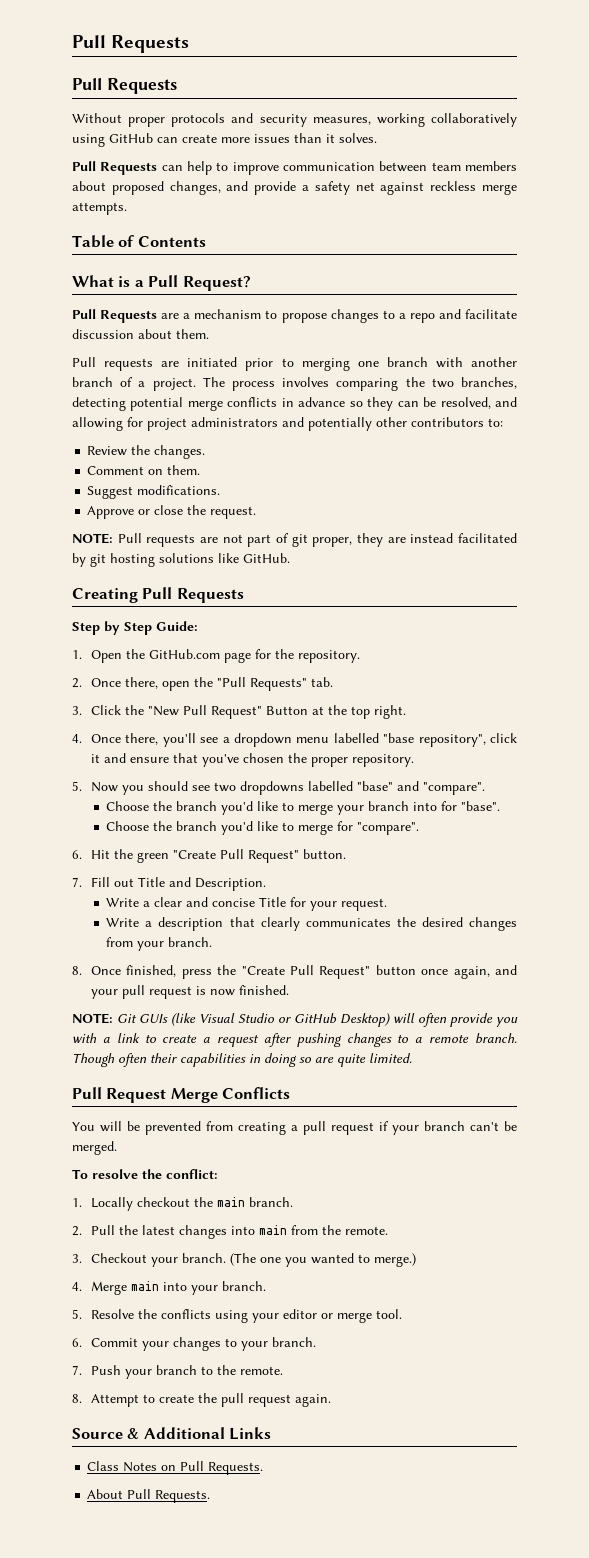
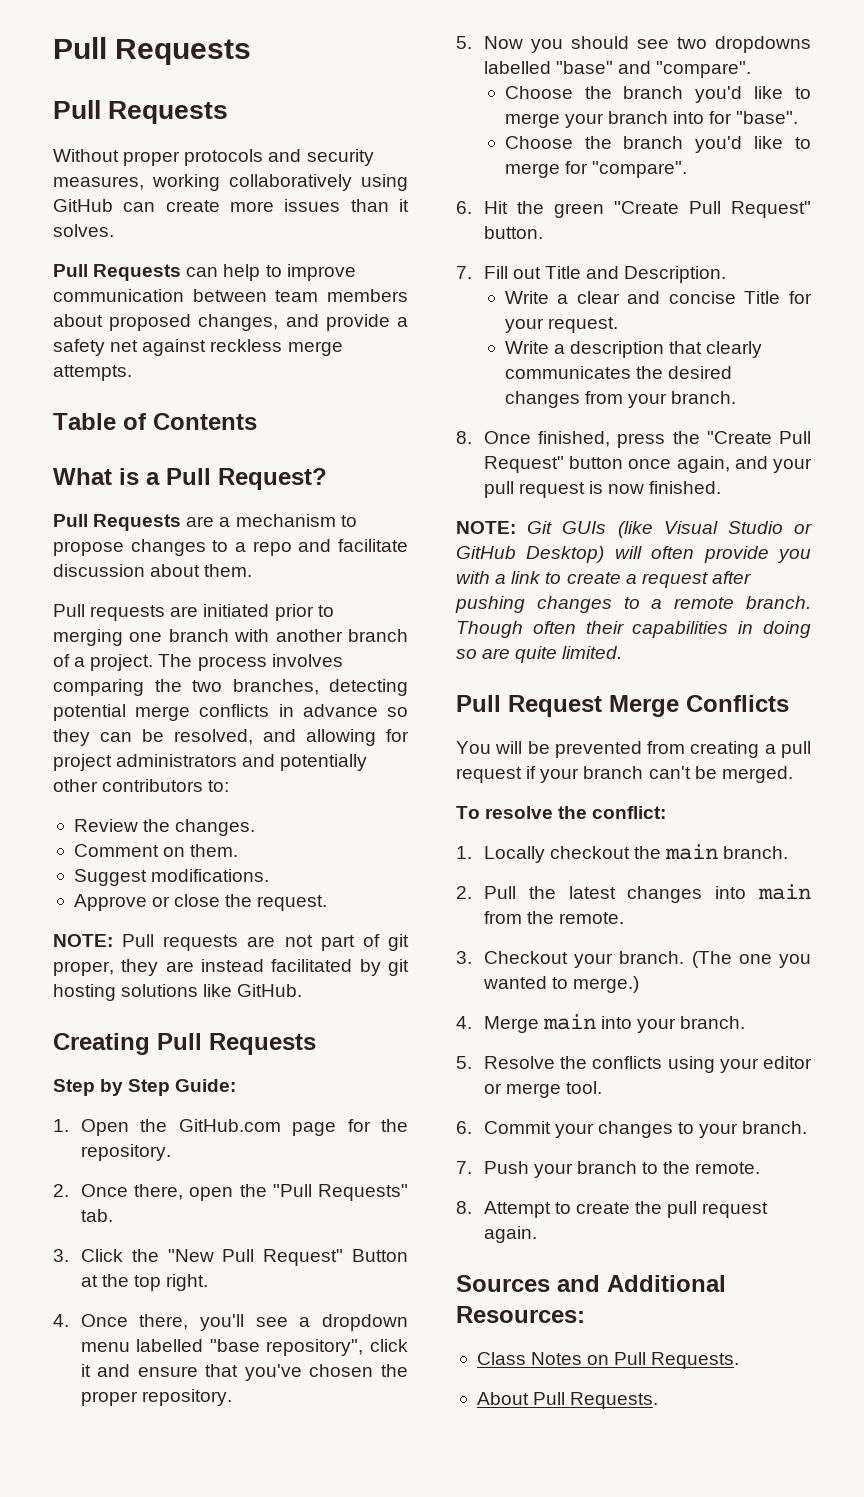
- Source & Additional Links
+ Sources and Additional Resources:

